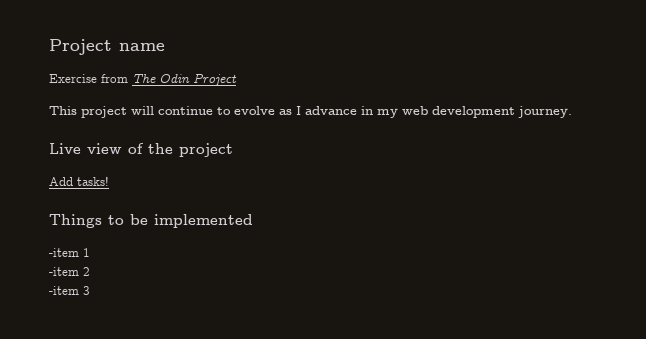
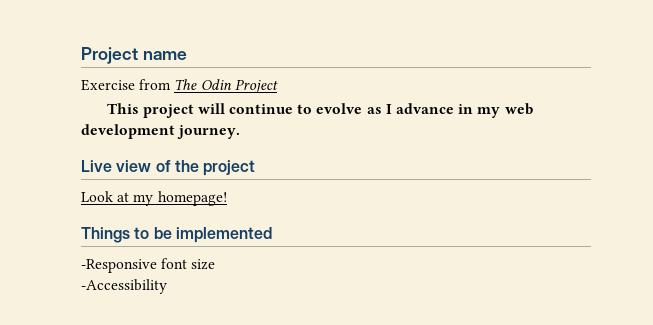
- Add tasks!
+ Look at my homepage!
- -item 1
- -item 2
- -item 3
+ -Responsive font size
+ -Accessibility

